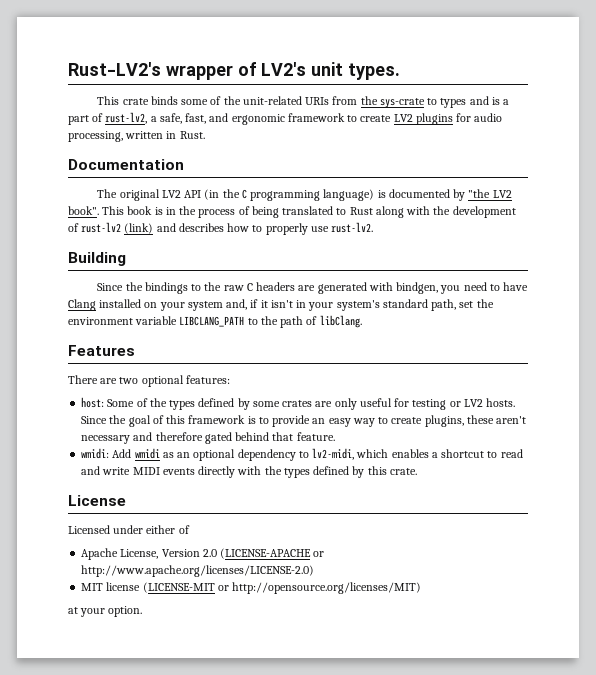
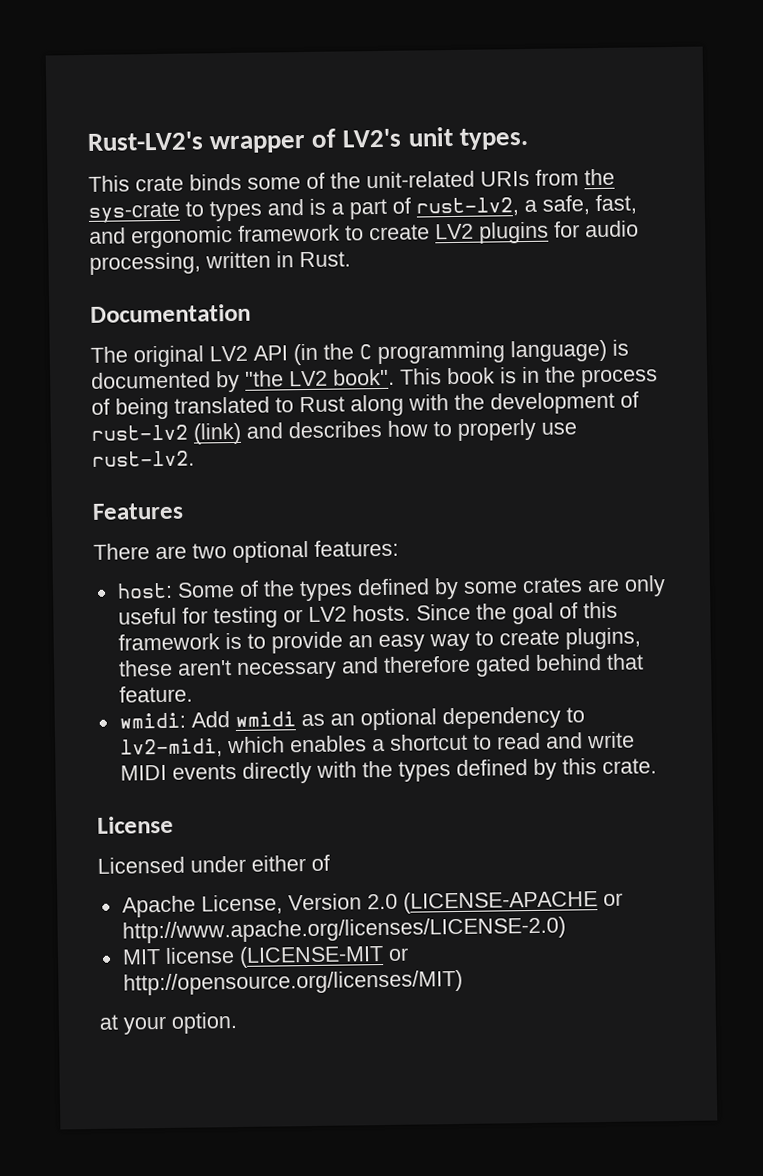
- Building
- Since the bindings to the raw C headers are generated with bindgen, you need to have Clang installed on your system and, if it isn't in your system's standard path, set the environment variable LIBCLANG_PATH to the path of libClang.

